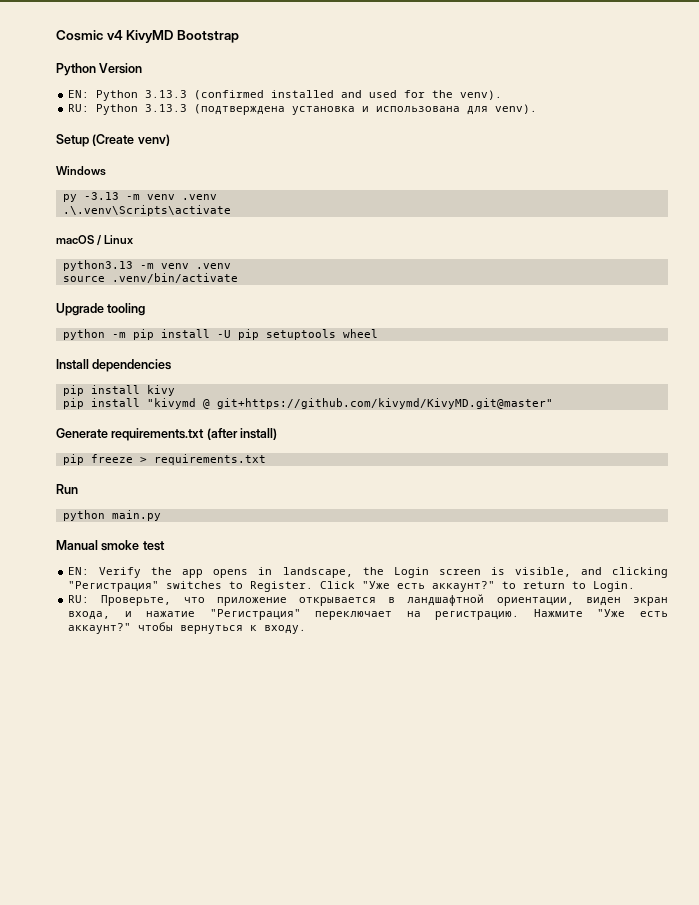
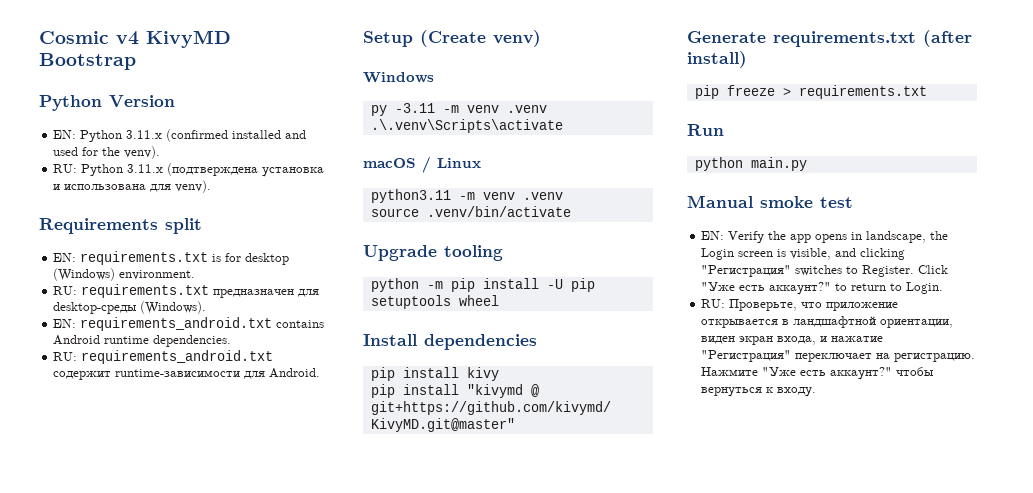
- EN: Python 3.13.3 (confirmed installed and used for the venv).
+ EN: Python 3.11.x (confirmed installed and used for the venv).
- RU: Python 3.13.3 (подтверждена установка и использована для venv).
+ RU: Python 3.11.x (подтверждена установка и использована для venv).
+ Requirements split
+ EN: requirements.txt is for desktop (Windows) environment.
+ RU: requirements.txt предназначен для desktop-среды (Windows).
+ EN: requirements_android.txt contains Android runtime dependencies.
+ RU: requirements_android.txt содержит runtime-зависимости для Android.
- py -3.13 -m venv .venv
+ py -3.11 -m venv .venv
- python3.13 -m venv .venv
+ python3.11 -m venv .venv

